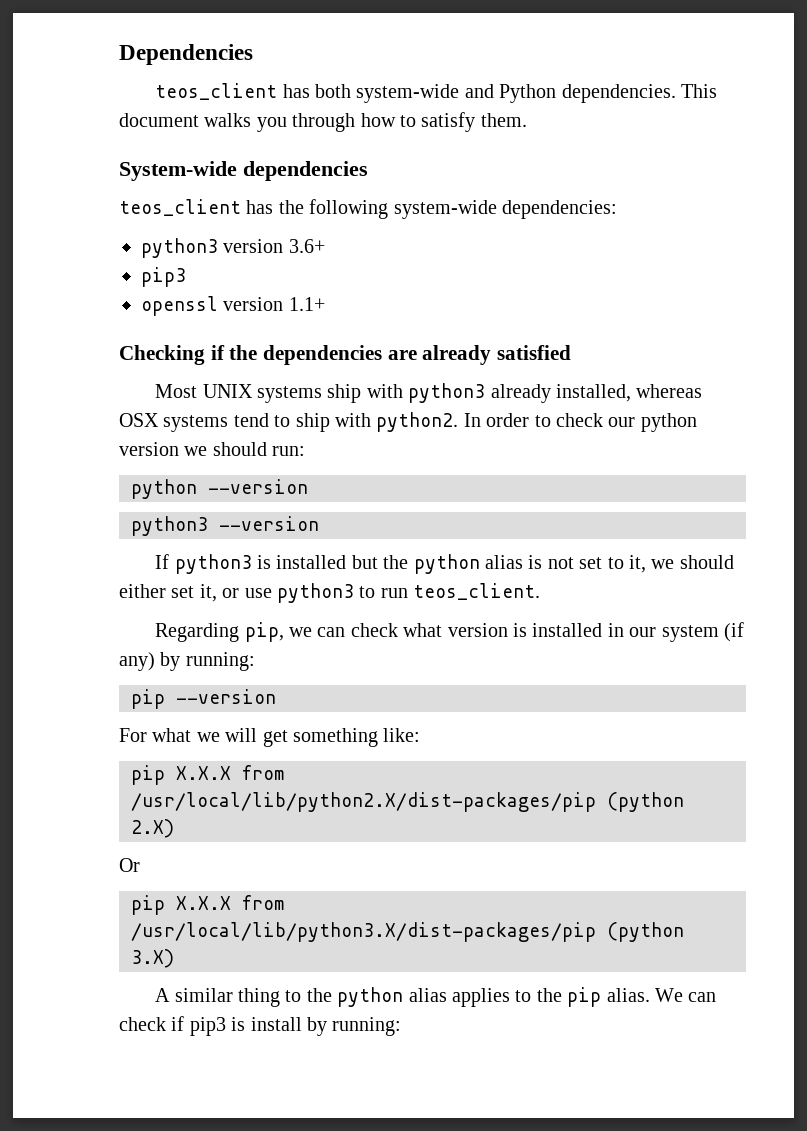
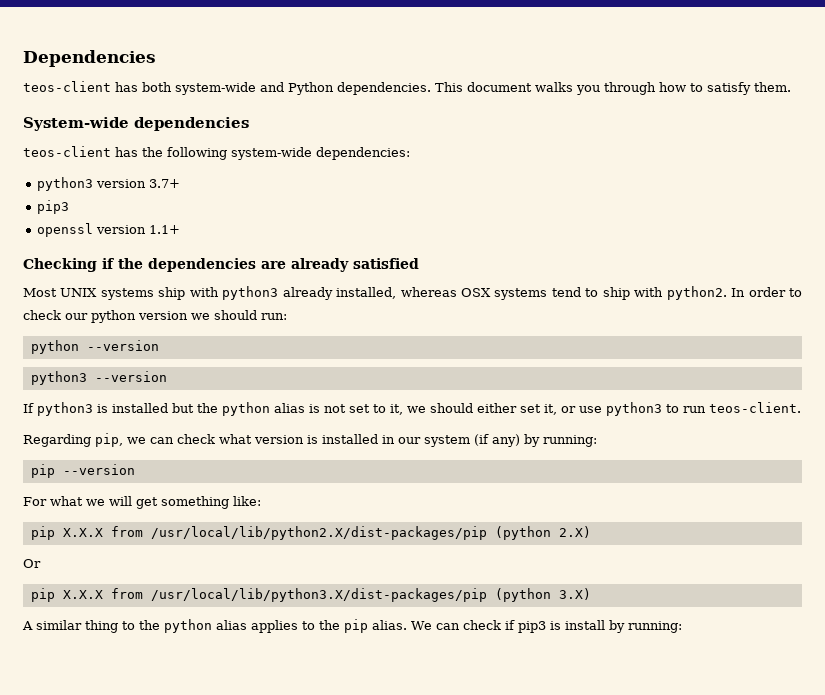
- teos_client has both system-wide and Python dependencies.
+ teos-client has both system-wide and Python dependencies.
- teos_client has the following system-wide dependencies:
+ teos-client has the following system-wide dependencies:
- python3 version 3.6+
+ python3 version 3.7+
- If python3 is installed but the python alias is not set to it, we should either set it, or use python3 to run teos_client.
+ If python3 is installed but the python alias is not set to it, we should either set it, or use python3 to run teos-client.

